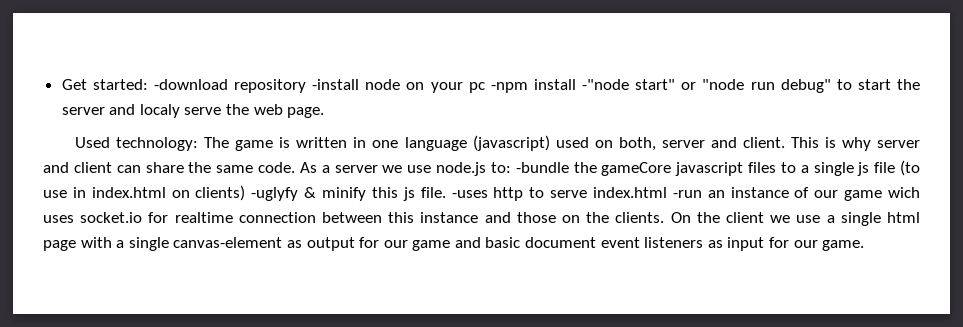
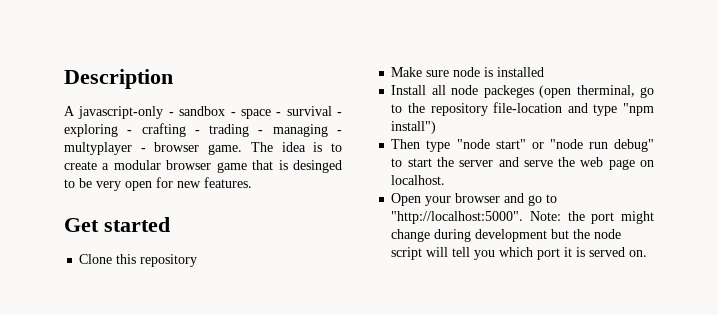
- Get started: -download repository -install node on your pc -npm install -"node start" or "node run debug" to start the server and localy serve the web page.
- Used technology: The game is written in one language (javascript) used on both, server and client. This is why server and client can share the same code. As a server we use node.js to: -bundle the gameCore javascript files to a single js file (to use in index.html on clients) -uglyfy & minify this js file. -uses http to serve index.html -run an instance of our game wich uses socket.io for realtime connection between this instance and those on the clients. On the client we use a single html page with a single canvas-element as output for our game and basic document event listeners as input for our game.
+ Description
+ A javascript-only - sandbox - space - survival - exploring - crafting - trading - managing - multyplayer - browser game. The idea is to create a modular browser game that is desinged to be very open for new features.
+ Get started
+ Clone this repository
+ Make sure node is installed
+ Install all node packeges (open therminal, go to the repository file-location and type "npm install")
+ Then type "node start" or "node run debug" to start the server and serve the web page on localhost.
+ Open your browser and go to "http://localhost:5000". Note: the port might change during development but the node script will tell you which port it is served on.

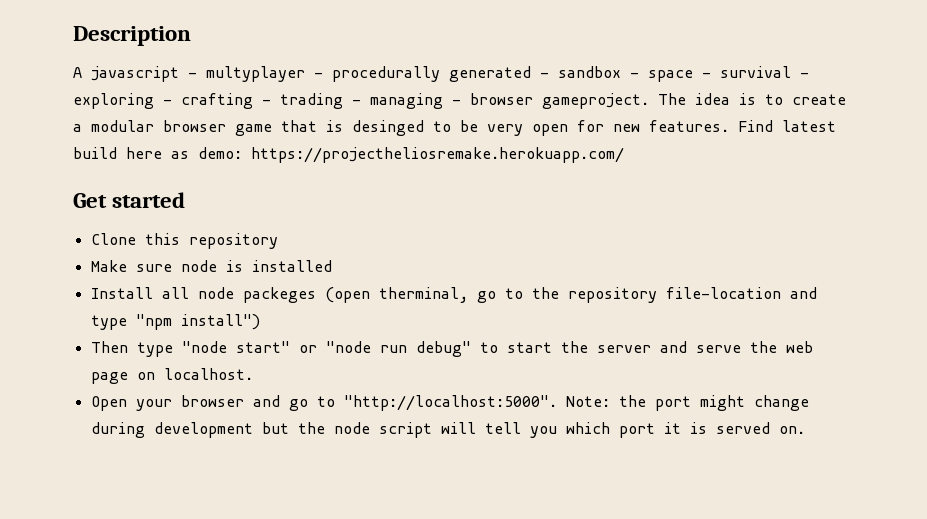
- A javascript-only - sandbox - space - survival - exploring - crafting - trading - managing - multyplayer - browser game.
+ A javascript - multyplayer - procedurally generated - sandbox - space - survival - exploring - crafting - trading - managing - browser gameproject.
+ Find latest build here as demo: https://projectheliosremake.herokuapp.com/

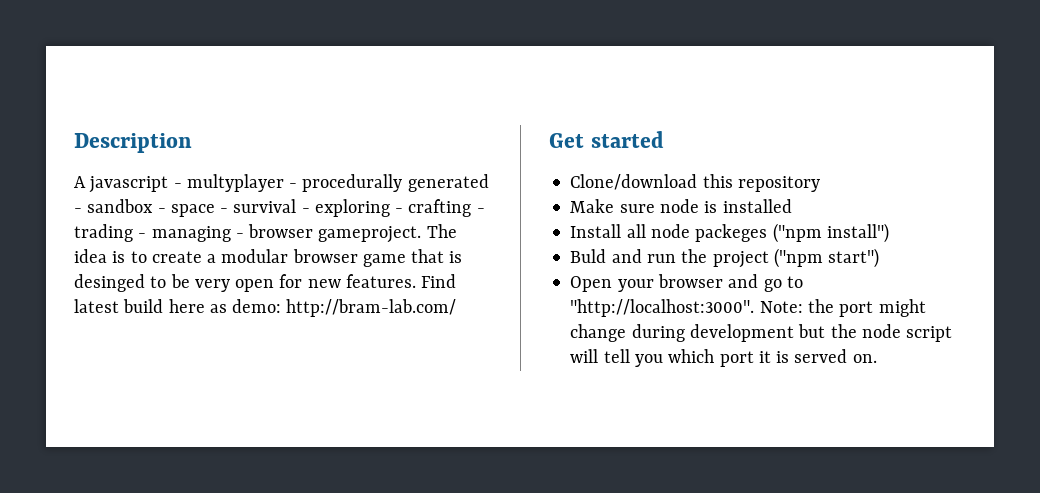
- Find latest build here as demo: https://projectheliosremake.herokuapp.com/
+ Find latest build here as demo: http://bram-lab.com/
- Clone this repository
+ Clone/download this repository
- Install all node packeges (open therminal, go to the repository file-location and type "npm install")
- Then type "node start" or "node run debug" to start the server and serve the web page on localhost.
+ Install all node packeges ("npm install")
+ Buld and run the project ("npm start")
- Open your browser and go to "http://localhost:5000".
+ Open your browser and go to "http://localhost:3000".

